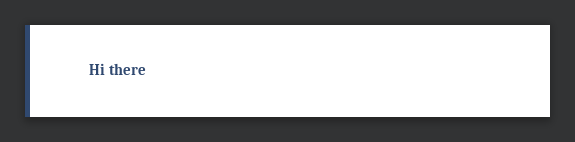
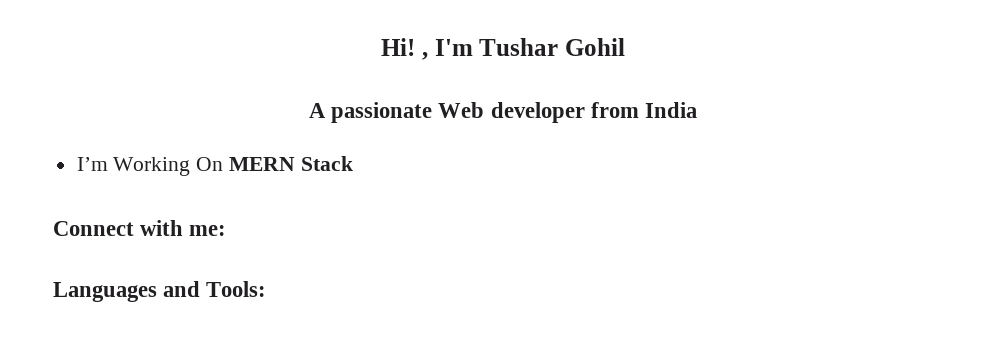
- Hi there
+ Hi! , I'm Tushar Gohil
+ A passionate Web developer from India
+ I’m Working On MERN Stack
+ Connect with me:
+ Languages and Tools:

